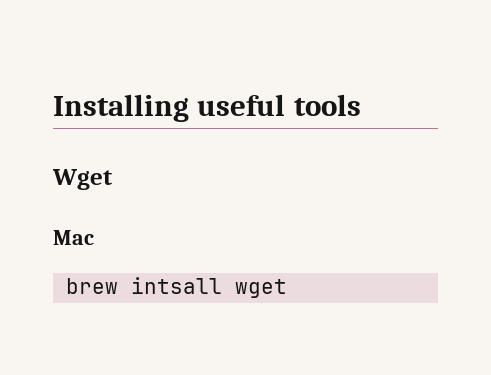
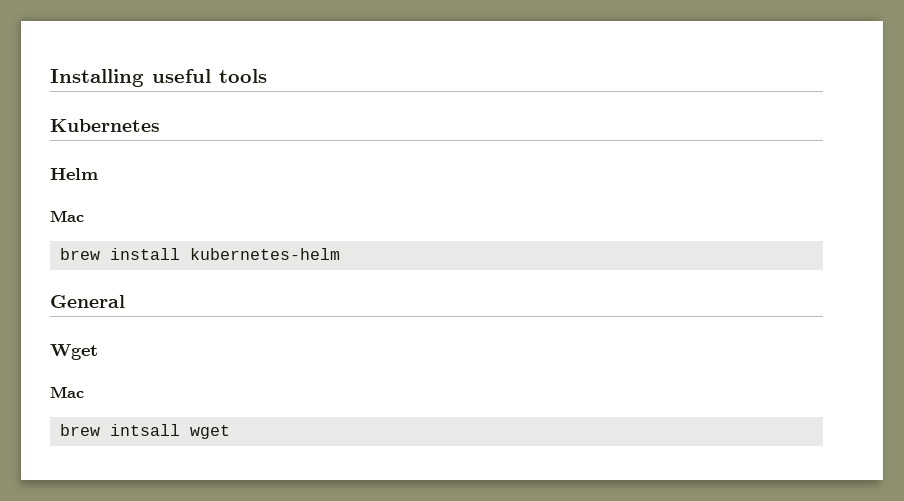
+ Kubernetes
+ Helm
+ Mac
+ brew install kubernetes-helm
+ General

